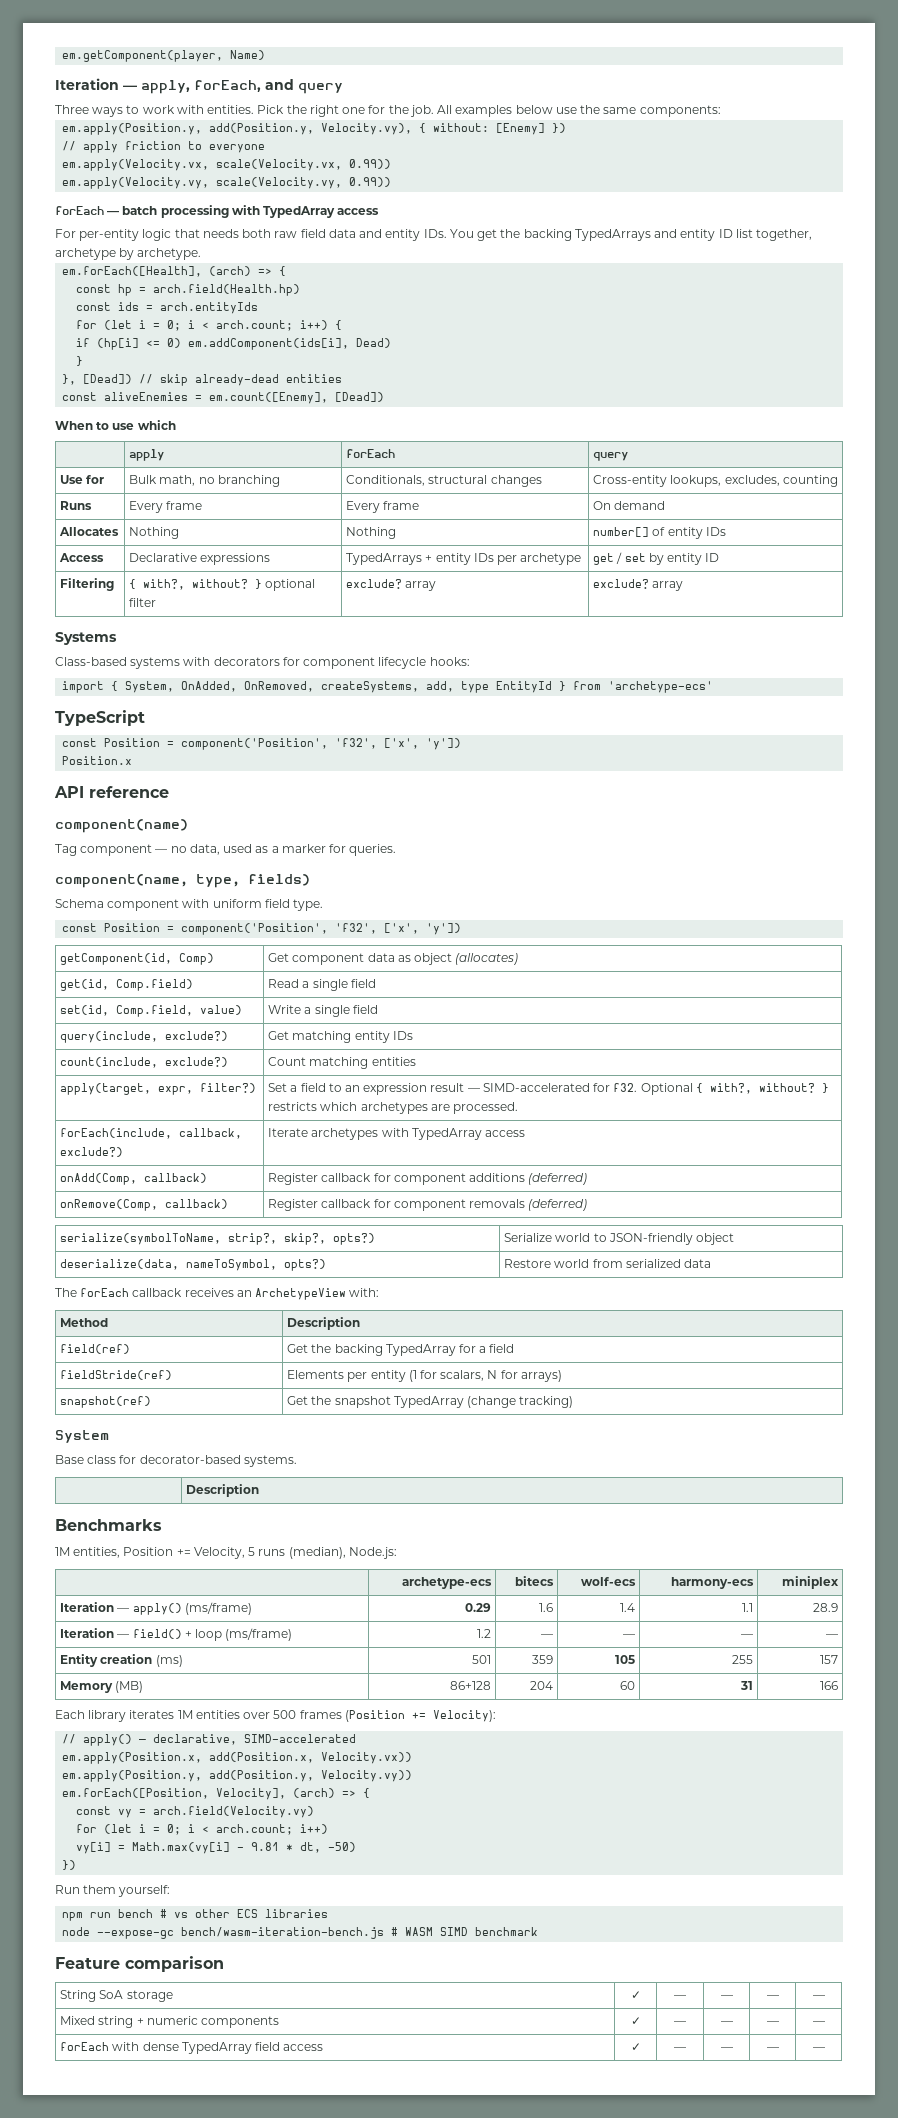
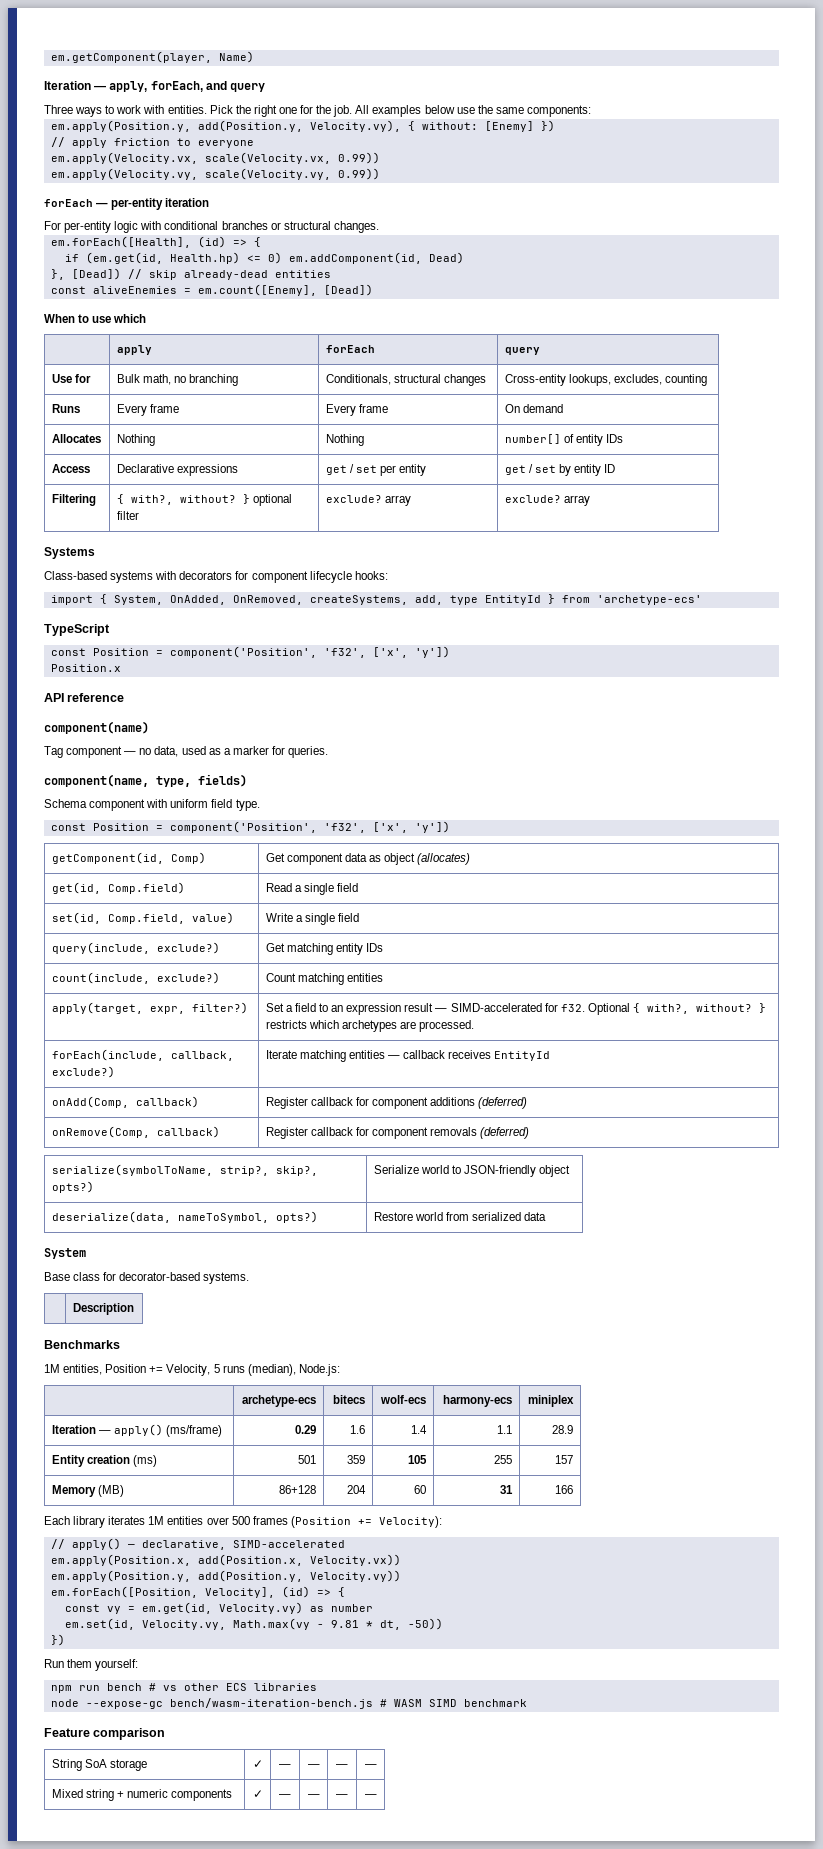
- forEach — batch processing with TypedArray access
- For per-entity logic that needs both raw field data and entity IDs. You get the backing TypedArrays and entity ID list together, archetype by archetype.
+ forEach — per-entity iteration
+ For per-entity logic with conditional branches or structural changes.
- em.forEach([Health], (arch) => {
- const hp = arch.field(Health.hp)
- const ids = arch.entityIds
- for (let i = 0; i < arch.count; i++) {
+ em.forEach([Health], (id) => {
- if (hp[i] <= 0) em.addComponent(ids[i], Dead)
- }
+ if (em.get(id, Health.hp) <= 0) em.addComponent(id, Dead)
- Access | Declarative expressions | TypedArrays + entity IDs per archetype | get / set by entity ID
+ Access | Declarative expressions | get / set per entity | get / set by entity ID
- forEach(include, callback, exclude?) | Iterate archetypes with TypedArray access
+ forEach(include, callback, exclude?) | Iterate matching entities — callback receives EntityId
- The forEach callback receives an ArchetypeView with:
- Method | Description
- field(ref) | Get the backing TypedArray for a field
- fieldStride(ref) | Elements per entity (1 for scalars, N for arrays)
- snapshot(ref) | Get the snapshot TypedArray (change tracking)
- Iteration — field() + loop (ms/frame) | 1.2 | — | — | — | —
- em.forEach([Position, Velocity], (arch) => {
+ em.forEach([Position, Velocity], (id) => {
- const vy = arch.field(Velocity.vy)
- for (let i = 0; i < arch.count; i++)
- vy[i] = Math.max(vy[i] - 9.81 * dt, -50)
+ const vy = em.get(id, Velocity.vy) as number
+ em.set(id, Velocity.vy, Math.max(vy - 9.81 * dt, -50))
- forEach with dense TypedArray field access | ✓ | — | — | — | —

